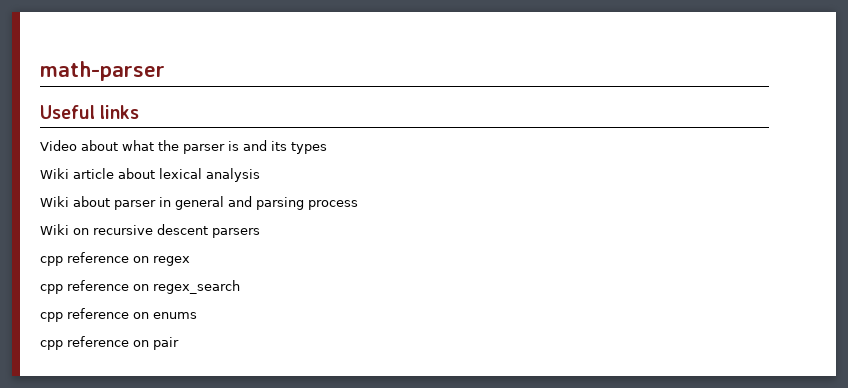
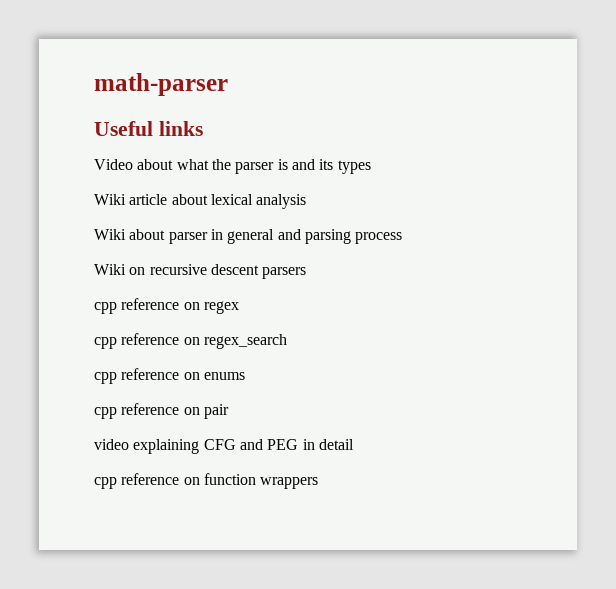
+ video explaining CFG and PEG in detail
+ cpp reference on function wrappers

